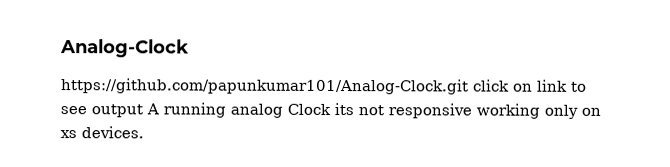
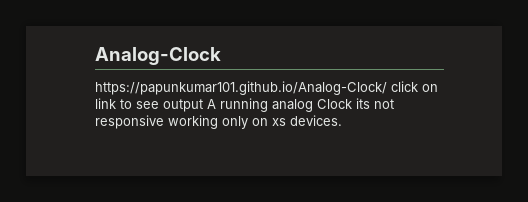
- https://github.com/papunkumar101/Analog-Clock.git click on link to see output A running analog Clock its not responsive working only on xs devices.
+ https://papunkumar101.github.io/Analog-Clock/ click on link to see output A running analog Clock its not responsive working only on xs devices.

